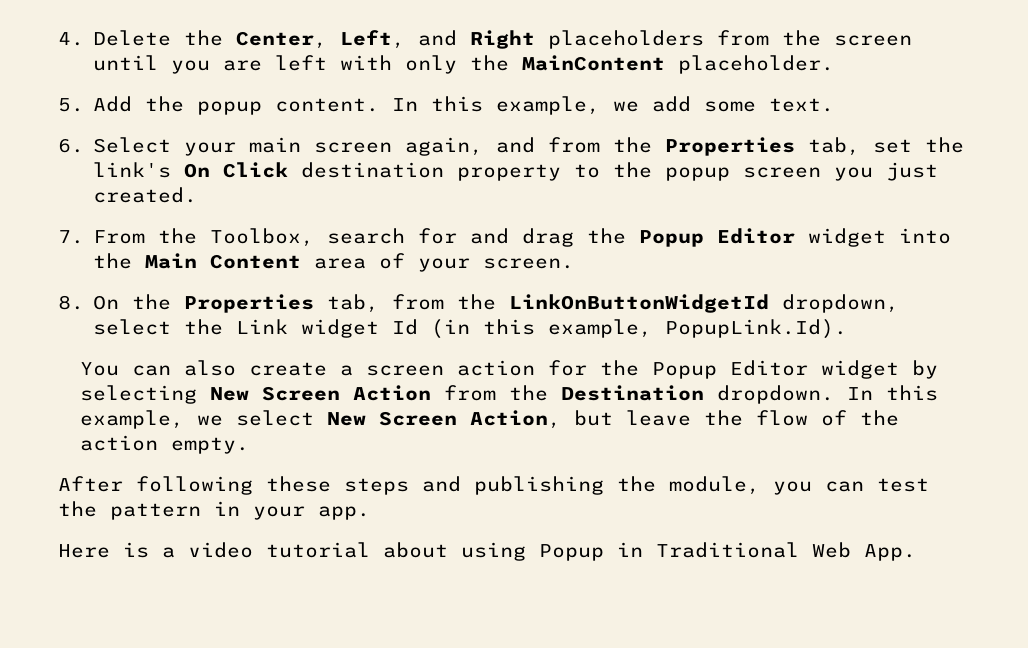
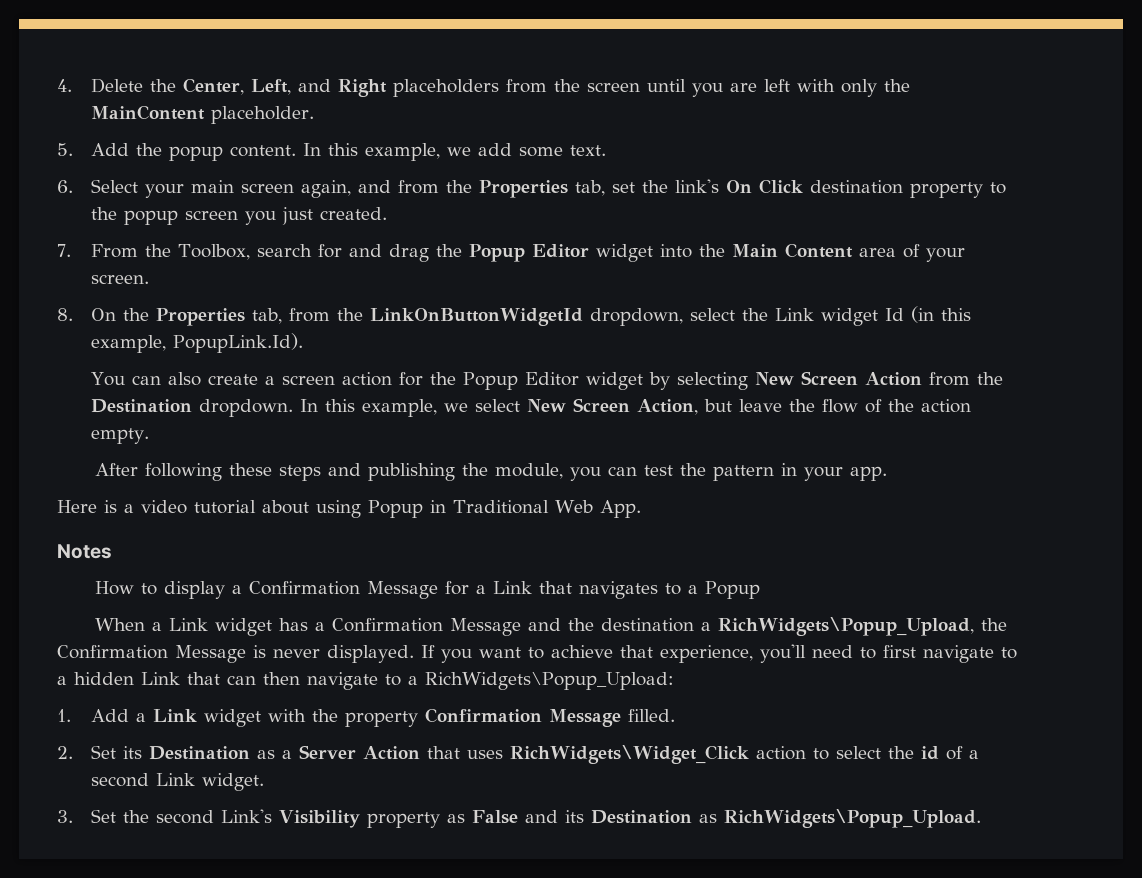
+ Notes
+ How to display a Confirmation Message for a Link that navigates to a Popup
+ When a Link widget has a Confirmation Message and the destination a RichWidgets\Popup_Upload, the Confirmation Message is never displayed. If you want to achieve that experience, you'll need to first navigate to a hidden Link that can then navigate to a RichWidgets\Popup_Upload:
+ 1. Add a Link widget with the property Confirmation Message filled.
+ 2. Set its Destination as a Server Action that uses RichWidgets\Widget_Click action to select the id of a second Link widget.
+ 3. Set the second Link's Visibility property as False and its Destination as RichWidgets\Popup_Upload.

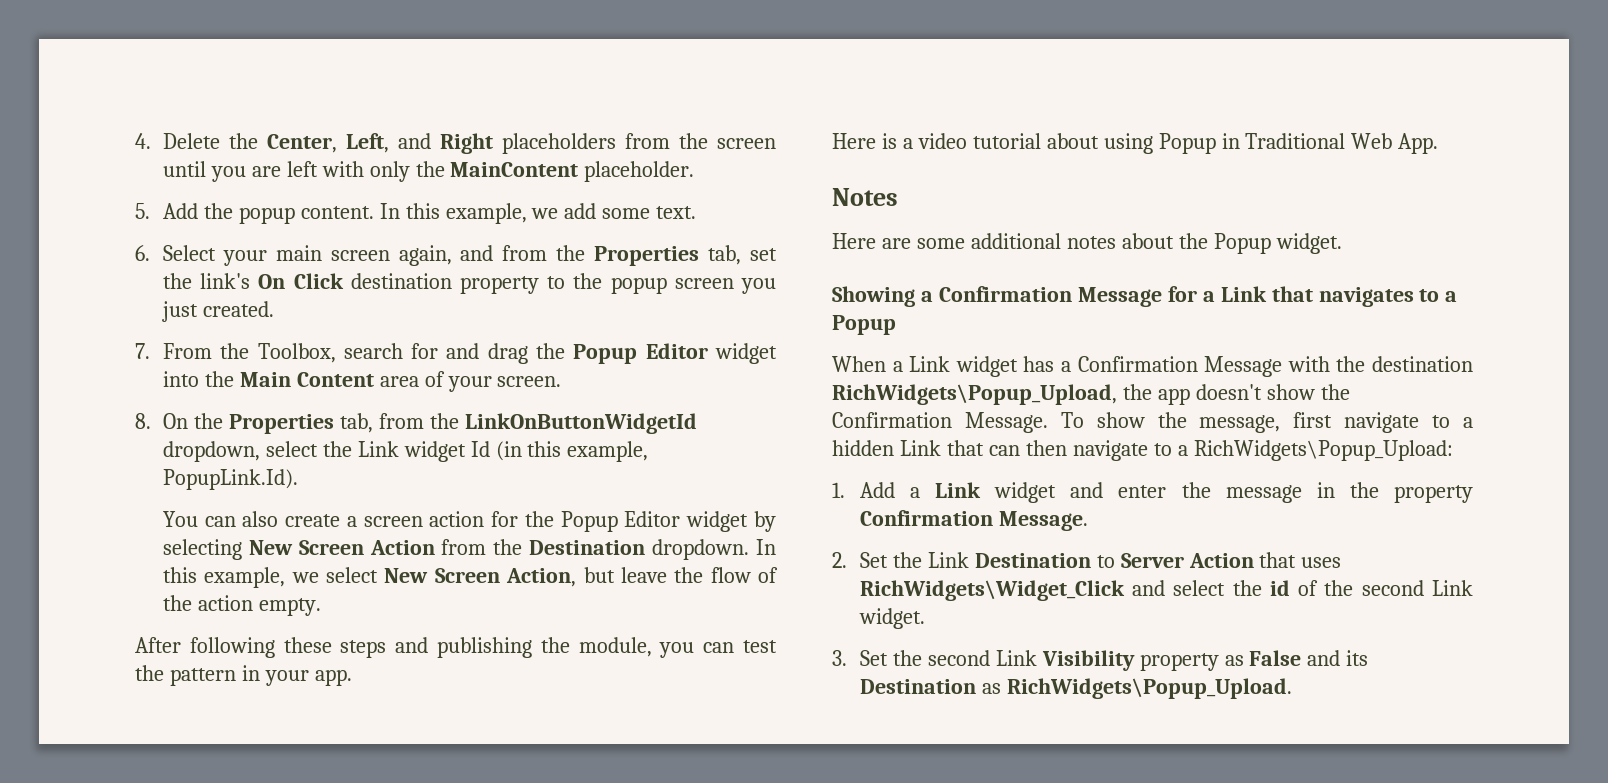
- How to display a Confirmation Message for a Link that navigates to a Popup
+ Here are some additional notes about the Popup widget.
+ Showing a Confirmation Message for a Link that navigates to a Popup
- When a Link widget has a Confirmation Message and the destination a RichWidgets\Popup_Upload, the Confirmation Message is never displayed. If you want to achieve that experience, you'll need to first navigate to a hidden Link that can then navigate to a RichWidgets\Popup_Upload:
+ When a Link widget has a Confirmation Message with the destination RichWidgets\Popup_Upload, the app doesn't show the Confirmation Message. To show the message, first navigate to a hidden Link that can then navigate to a RichWidgets\Popup_Upload:
- 1. Add a Link widget with the property Confirmation Message filled.
+ 1. Add a Link widget and enter the message in the property Confirmation Message.
- 2. Set its Destination as a Server Action that uses RichWidgets\Widget_Click action to select the id of a second Link widget.
+ 2. Set the Link Destination to Server Action that uses RichWidgets\Widget_Click and select the id of the second Link widget.
- 3. Set the second Link's Visibility property as False and its Destination as RichWidgets\Popup_Upload.
+ 3. Set the second Link Visibility property as False and its Destination as RichWidgets\Popup_Upload.

